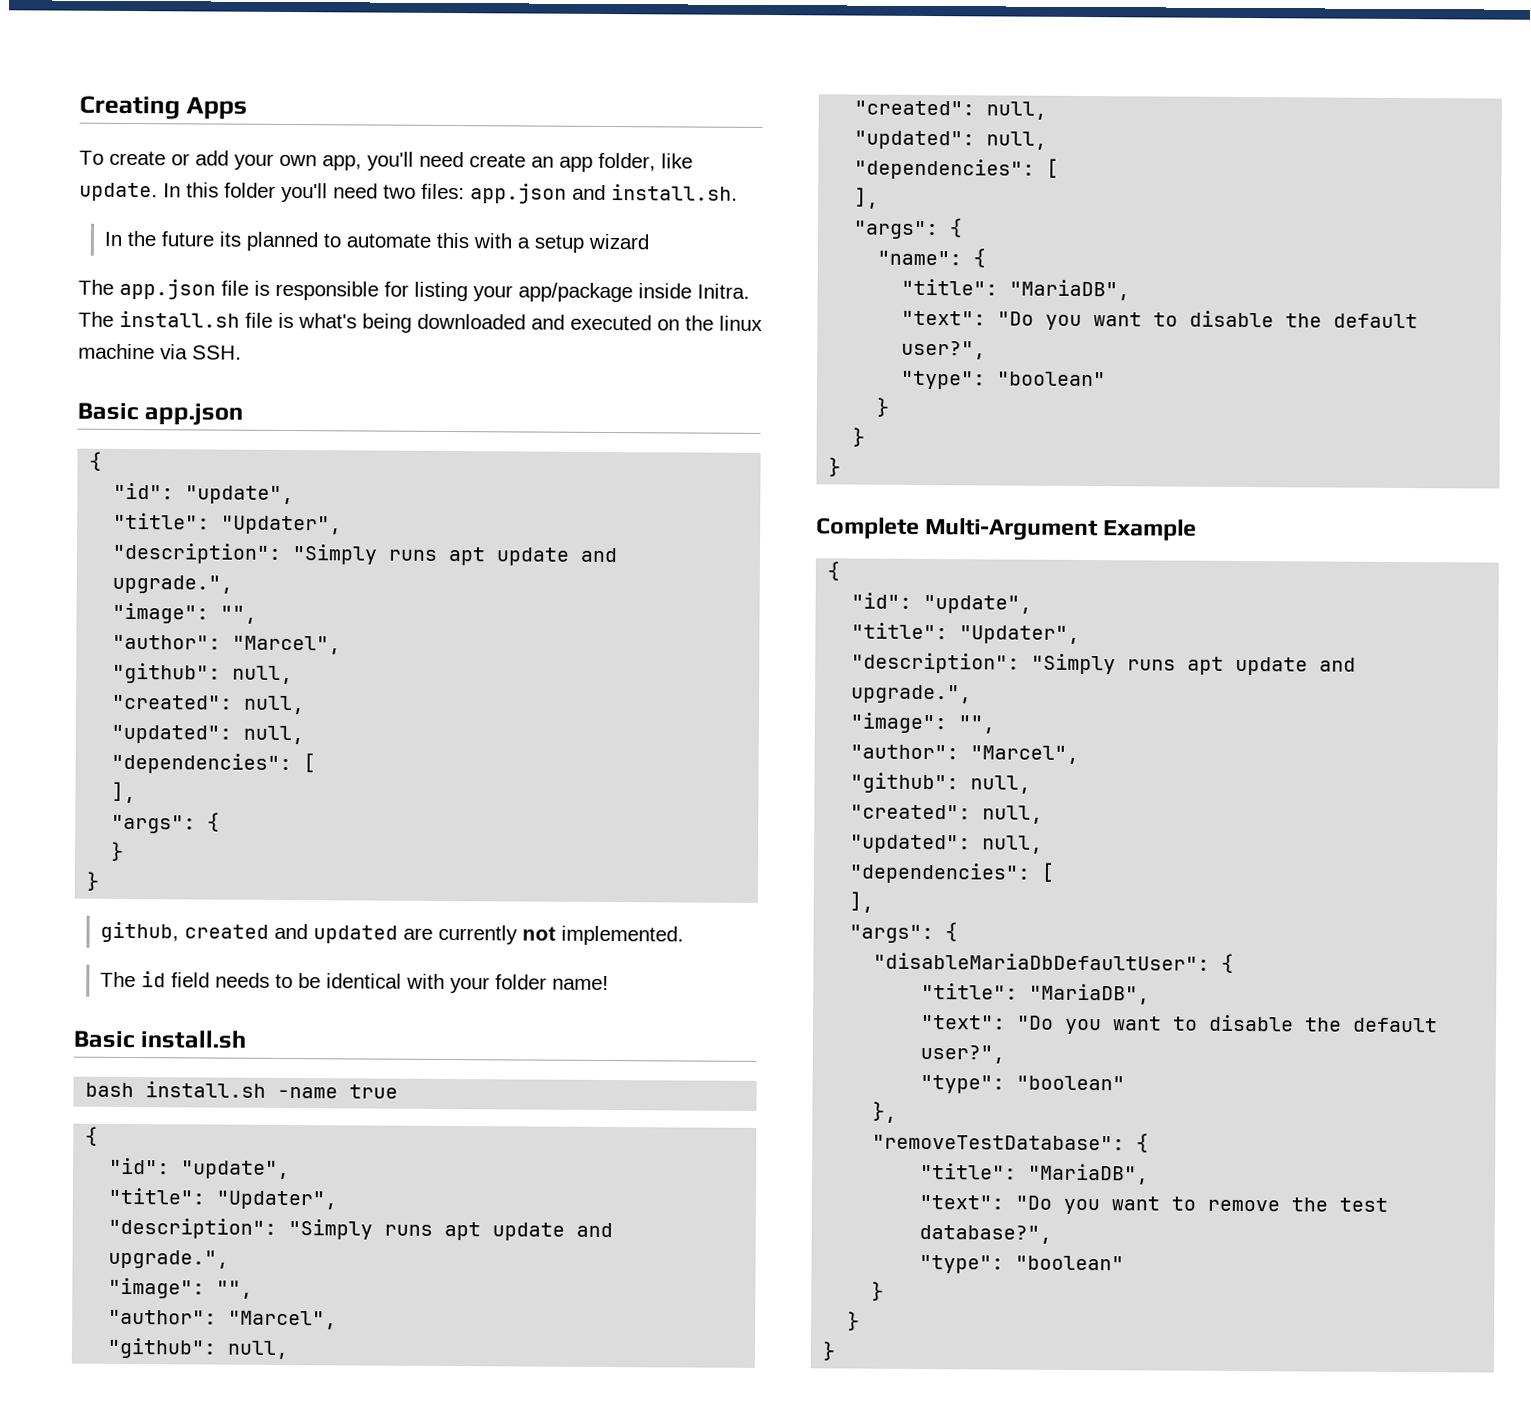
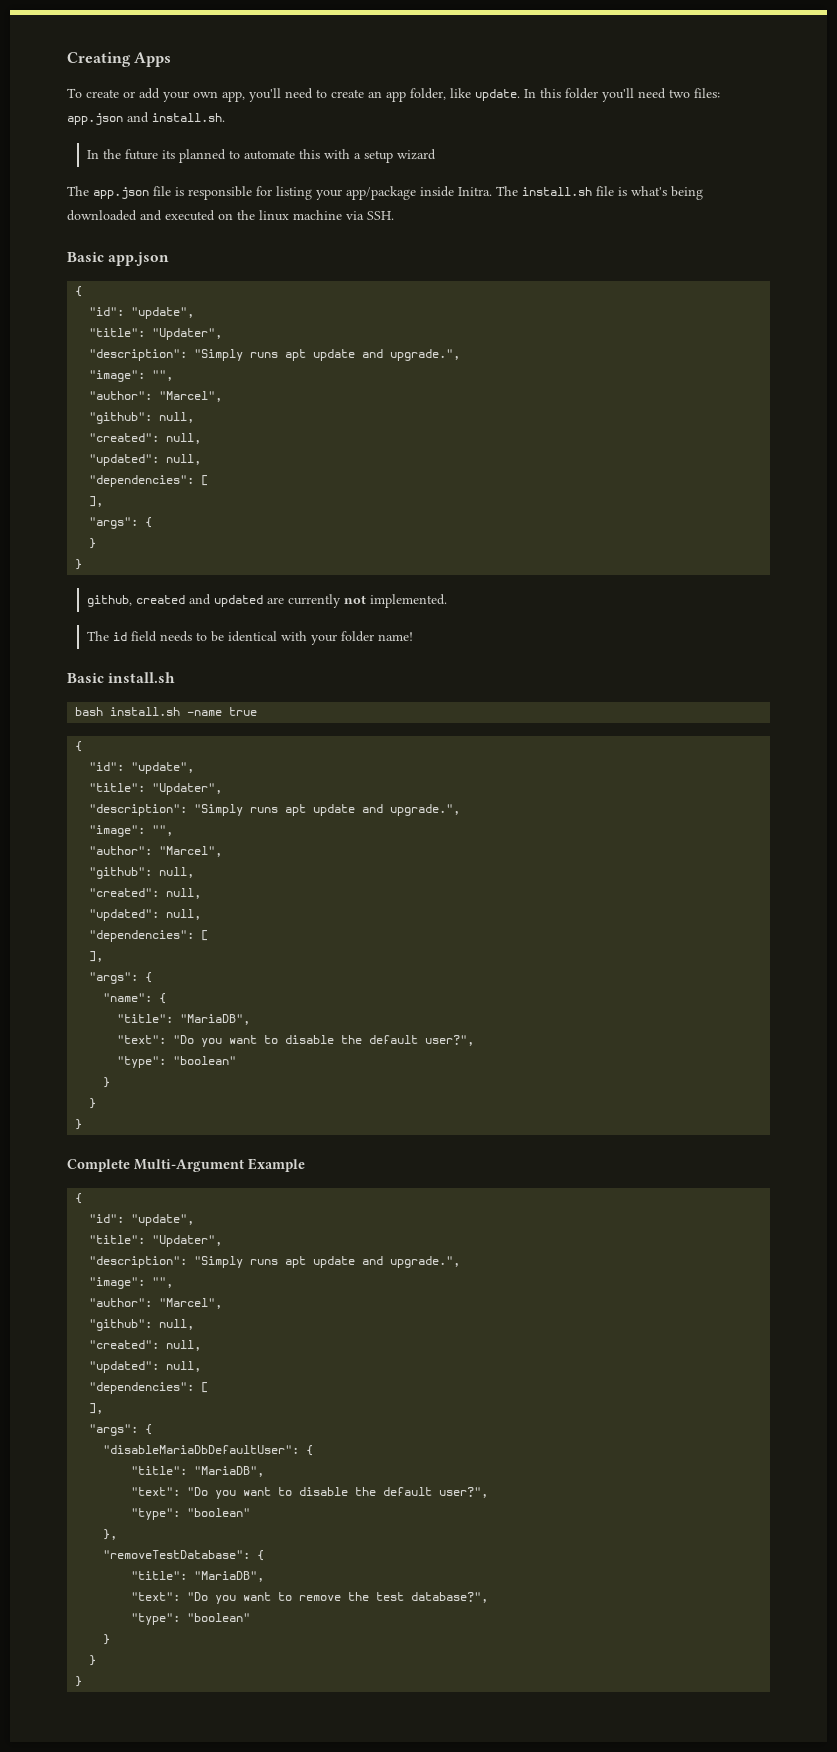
- To create or add your own app, you'll need create an app folder, like update.
+ To create or add your own app, you'll need to create an app folder, like update.

